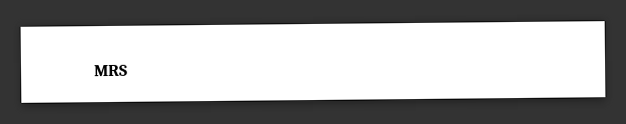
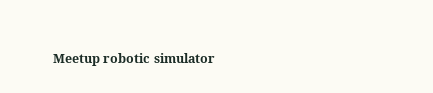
- MRS
+ Meetup robotic simulator

